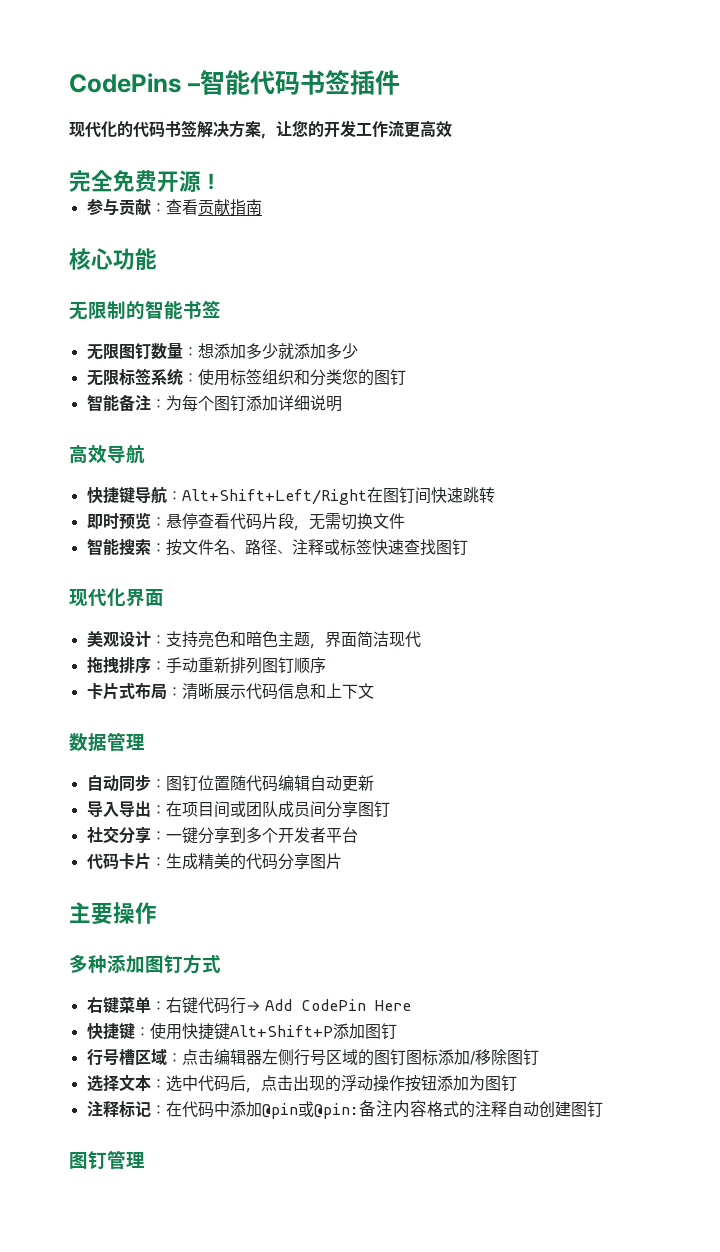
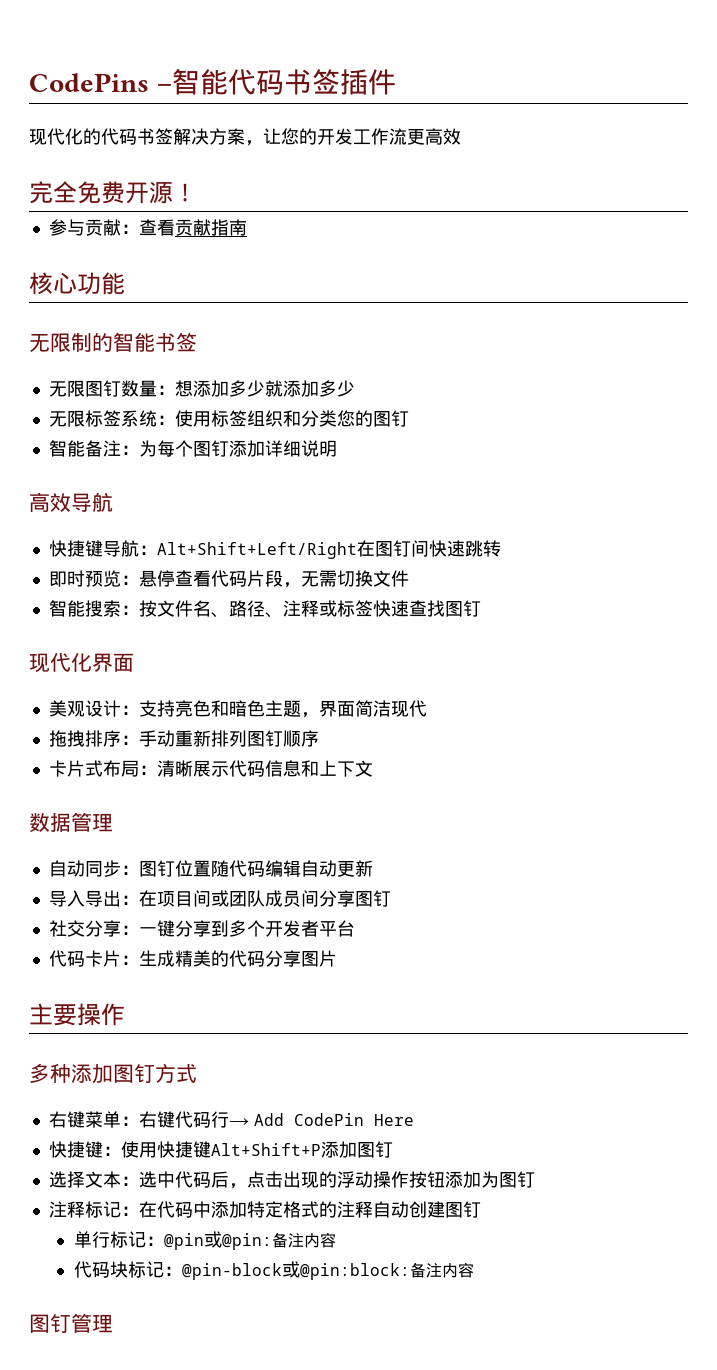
- 行号槽区域：点击编辑器左侧行号区域的图钉图标添加/移除图钉
- 注释标记：在代码中添加@pin或@pin:备注内容格式的注释自动创建图钉
+ 注释标记：在代码中添加特定格式的注释自动创建图钉
+ 单行标记：@pin或@pin:备注内容
+ 代码块标记：@pin-block或@pin:block:备注内容

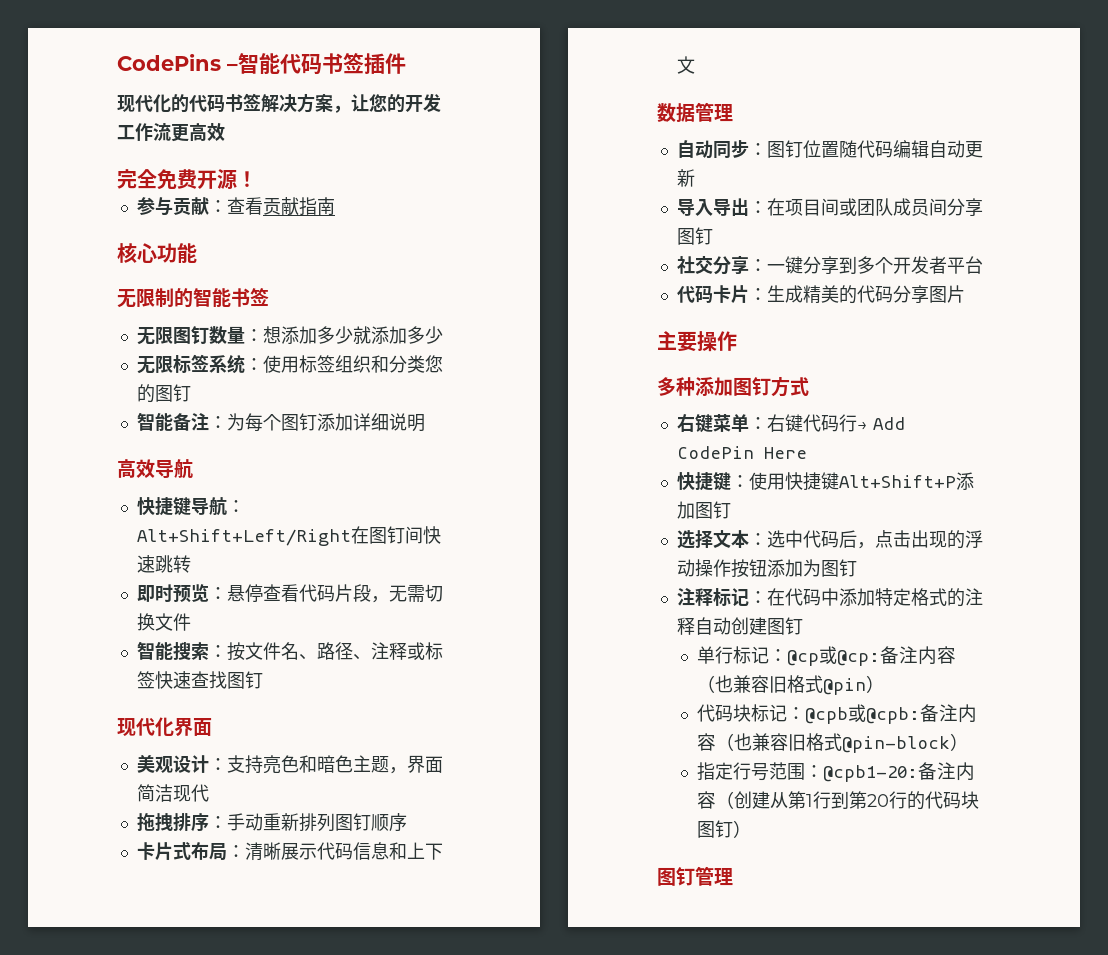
- 单行标记：@pin或@pin:备注内容
+ 单行标记：@cp或@cp:备注内容（也兼容旧格式@pin）
- 代码块标记：@pin-block或@pin:block:备注内容
+ 代码块标记：@cpb或@cpb:备注内容（也兼容旧格式@pin-block）
+ 指定行号范围：@cpb1-20:备注内容（创建从第1行到第20行的代码块图钉）

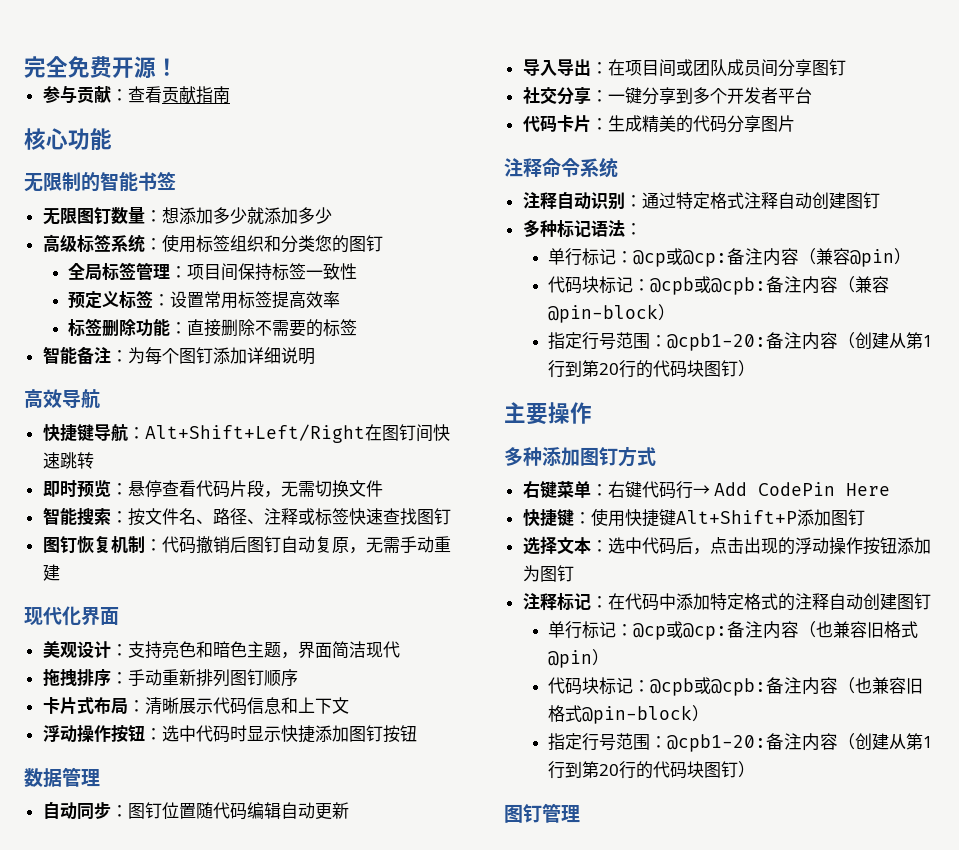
- CodePins –智能代码书签插件
- 现代化的代码书签解决方案，让您的开发工作流更高效
- 无限标签系统：使用标签组织和分类您的图钉
+ 高级标签系统：使用标签组织和分类您的图钉
+ 全局标签管理：项目间保持标签一致性
+ 预定义标签：设置常用标签提高效率
+ 标签删除功能：直接删除不需要的标签
+ 图钉恢复机制：代码撤销后图钉自动复原，无需手动重建
+ 浮动操作按钮：选中代码时显示快捷添加图钉按钮
+ 注释命令系统
+ 注释自动识别：通过特定格式注释自动创建图钉
+ 多种标记语法：
+ 单行标记：@cp或@cp:备注内容（兼容@pin）
+ 代码块标记：@cpb或@cpb:备注内容（兼容@pin-block）
+ 指定行号范围：@cpb1-20:备注内容（创建从第1行到第20行的代码块图钉）

